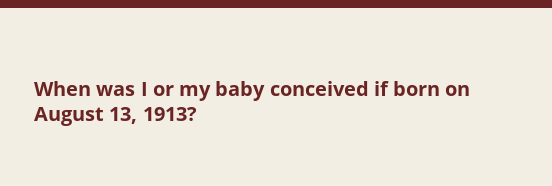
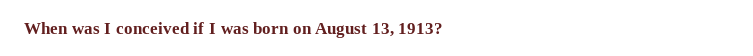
- When was I or my baby conceived if born on August 13, 1913?
+ When was I conceived if I was born on August 13, 1913?

